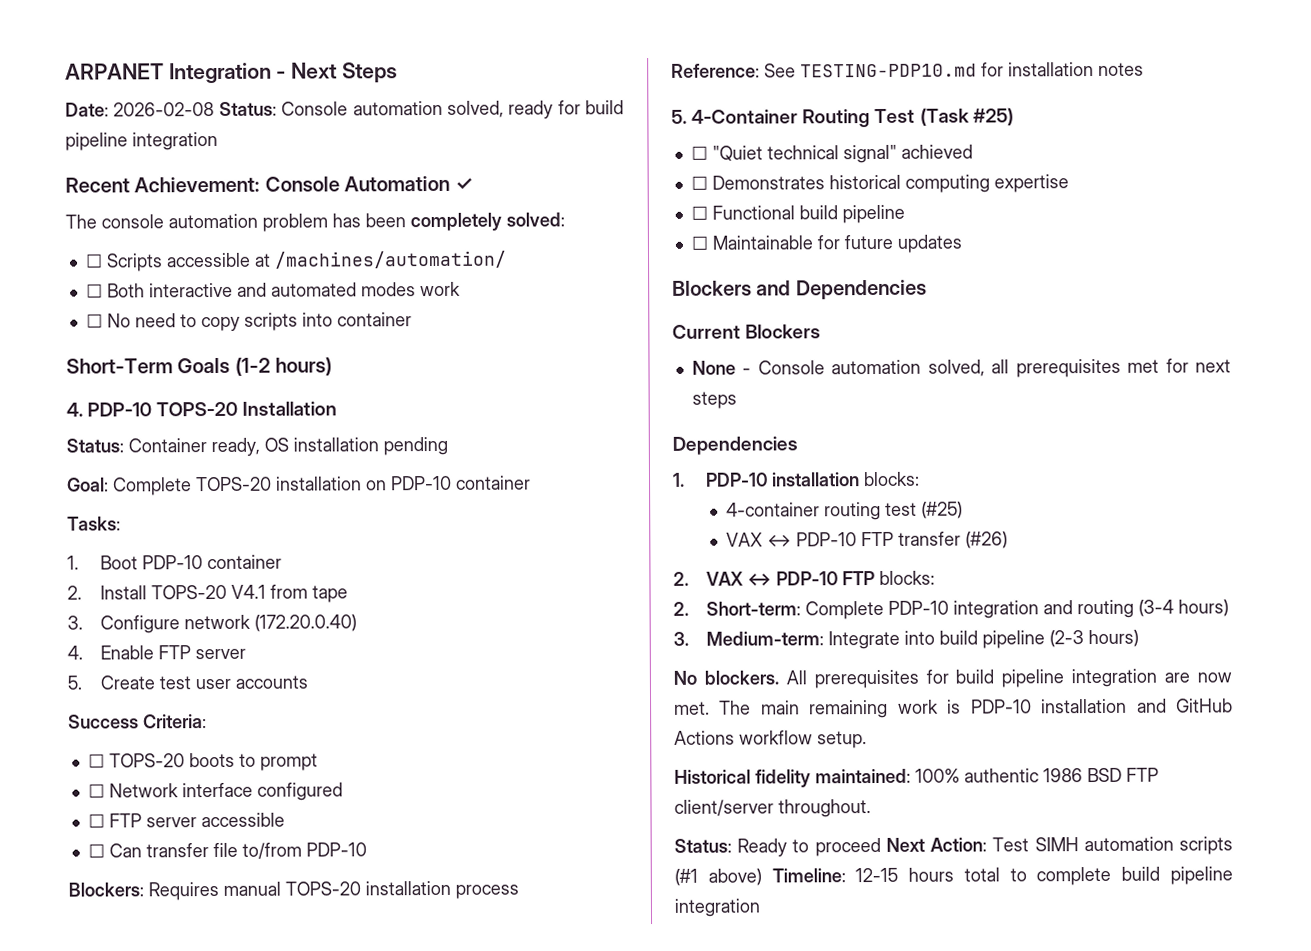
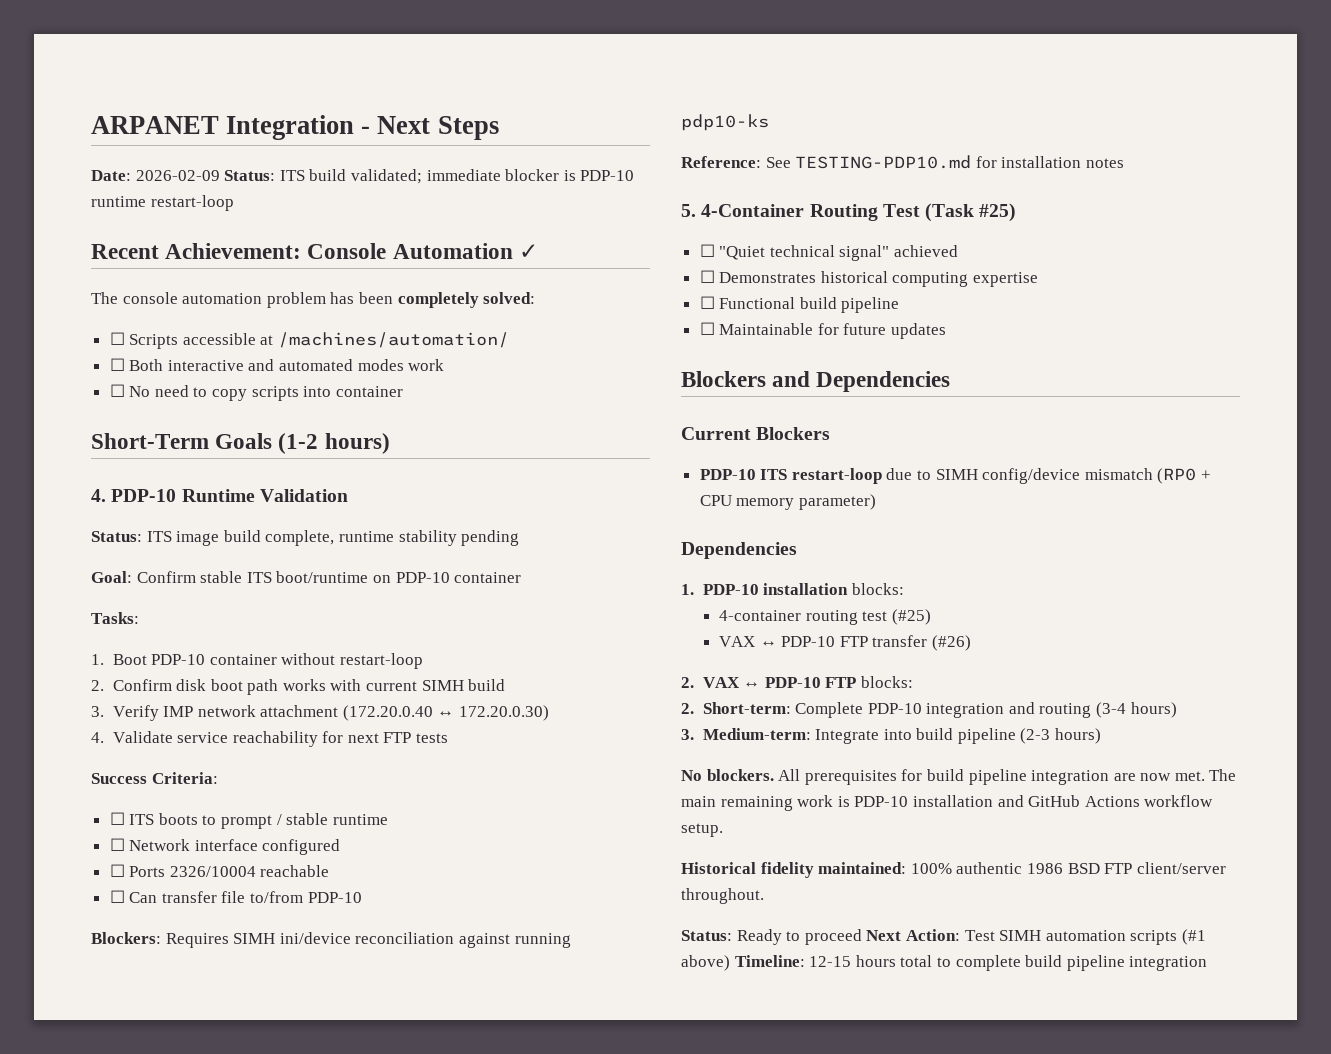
- Date: 2026-02-08 Status: Console automation solved, ready for build pipeline integration
+ Date: 2026-02-09 Status: ITS build validated; immediate blocker is PDP-10 runtime restart-loop
- 4. PDP-10 TOPS-20 Installation
- Status: Container ready, OS installation pending
- Goal: Complete TOPS-20 installation on PDP-10 container
+ 4. PDP-10 Runtime Validation
+ Status: ITS image build complete, runtime stability pending
+ Goal: Confirm stable ITS boot/runtime on PDP-10 container
- 1. Boot PDP-10 container
- 2. Install TOPS-20 V4.1 from tape
- 3. Configure network (172.20.0.40)
- 4. Enable FTP server
- 5. Create test user accounts
+ 1. Boot PDP-10 container without restart-loop
+ 2. Confirm disk boot path works with current SIMH build
+ 3. Verify IMP network attachment (172.20.0.40 ↔ 172.20.0.30)
+ 4. Validate service reachability for next FTP tests
- ☐ TOPS-20 boots to prompt
+ ☐ ITS boots to prompt / stable runtime
- ☐ FTP server accessible
+ ☐ Ports 2326/10004 reachable
- Blockers: Requires manual TOPS-20 installation process
+ Blockers: Requires SIMH ini/device reconciliation against running pdp10-ks
- None - Console automation solved, all prerequisites met for next steps
+ PDP-10 ITS restart-loop due to SIMH config/device mismatch (RP0 + CPU memory parameter)

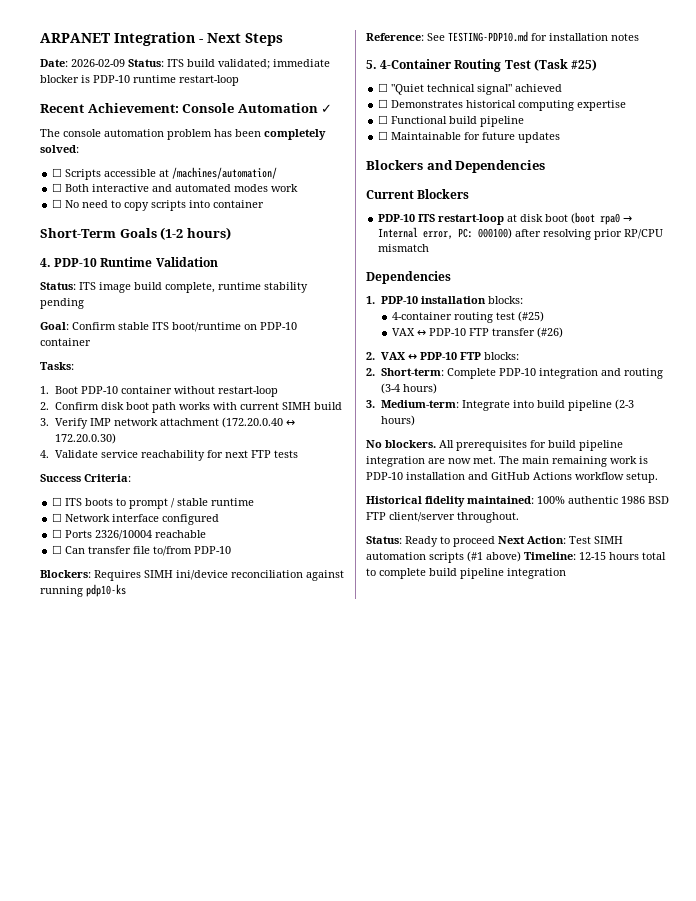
- PDP-10 ITS restart-loop due to SIMH config/device mismatch (RP0 + CPU memory parameter)
+ PDP-10 ITS restart-loop at disk boot (boot rpa0 → Internal error, PC: 000100) after resolving prior RP/CPU mismatch

